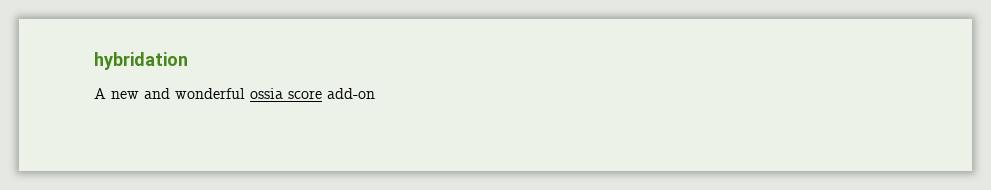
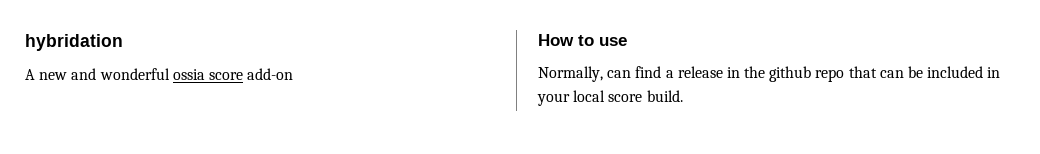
+ How to use
+ Normally, can find a release in the github repo that can be included in your local score build.

